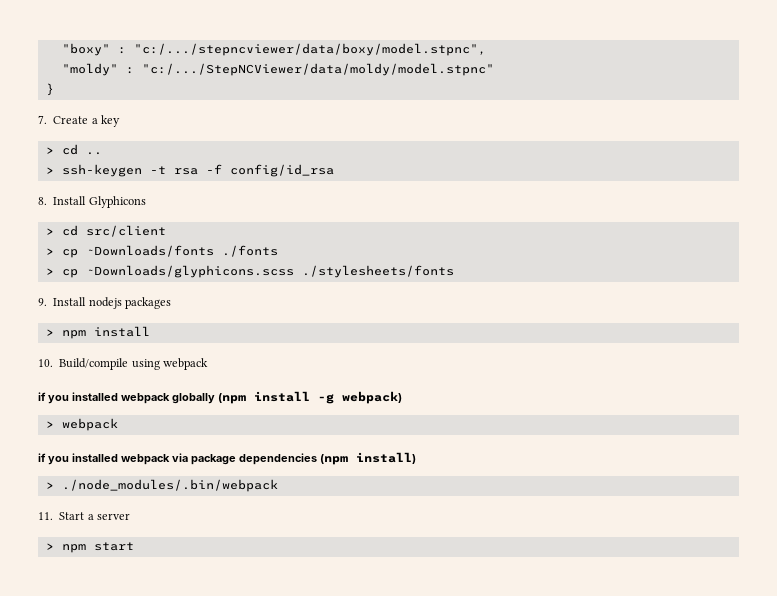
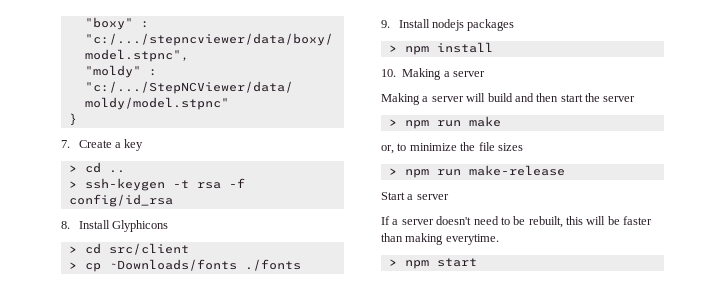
- > cp ~Downloads/glyphicons.scss ./stylesheets/fonts
- 10. Build/compile using webpack
- if you installed webpack globally (npm install -g webpack)
- > webpack
- if you installed webpack via package dependencies (npm install)
- > ./node_modules/.bin/webpack
- 11. Start a server
+ 10. Making a server
+ Making a server will build and then start the server
+ > npm run make
+ or, to minimize the file sizes
+ > npm run make-release
+ Start a server
+ If a server doesn't need to be rebuilt, this will be faster than making everytime.

